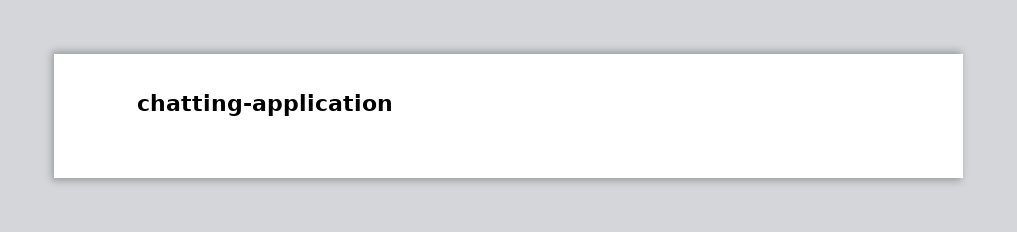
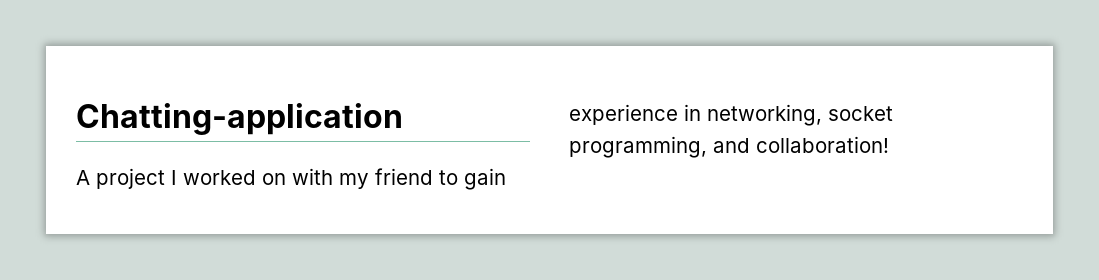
- chatting-application
+ Chatting-application
+ A project I worked on with my friend to gain experience in networking, socket programming, and collaboration!

